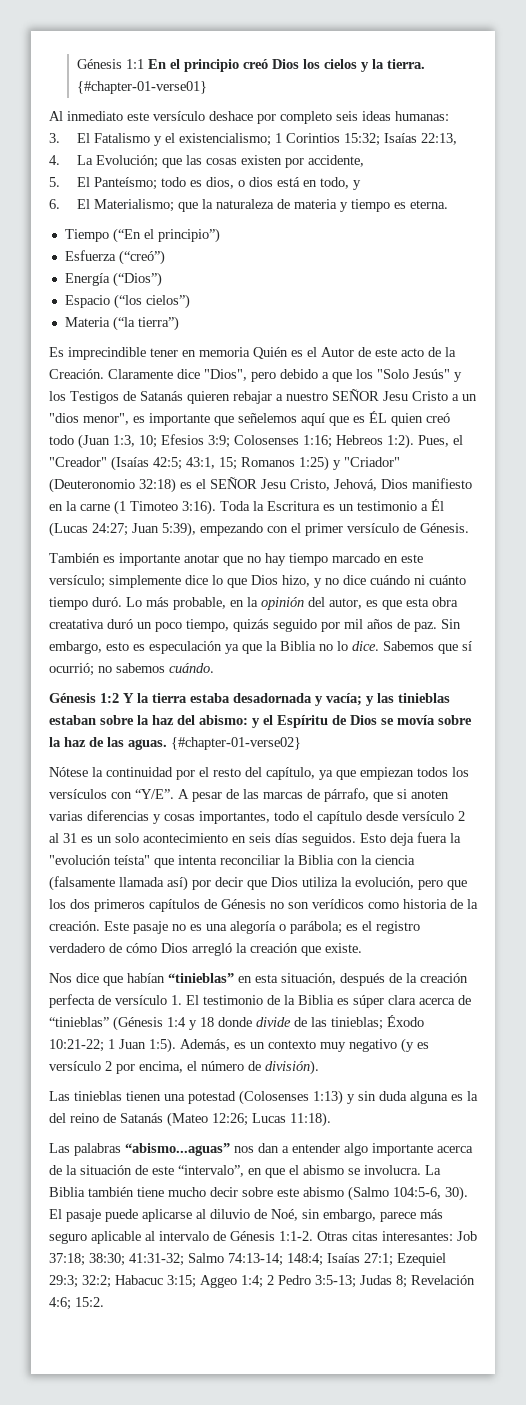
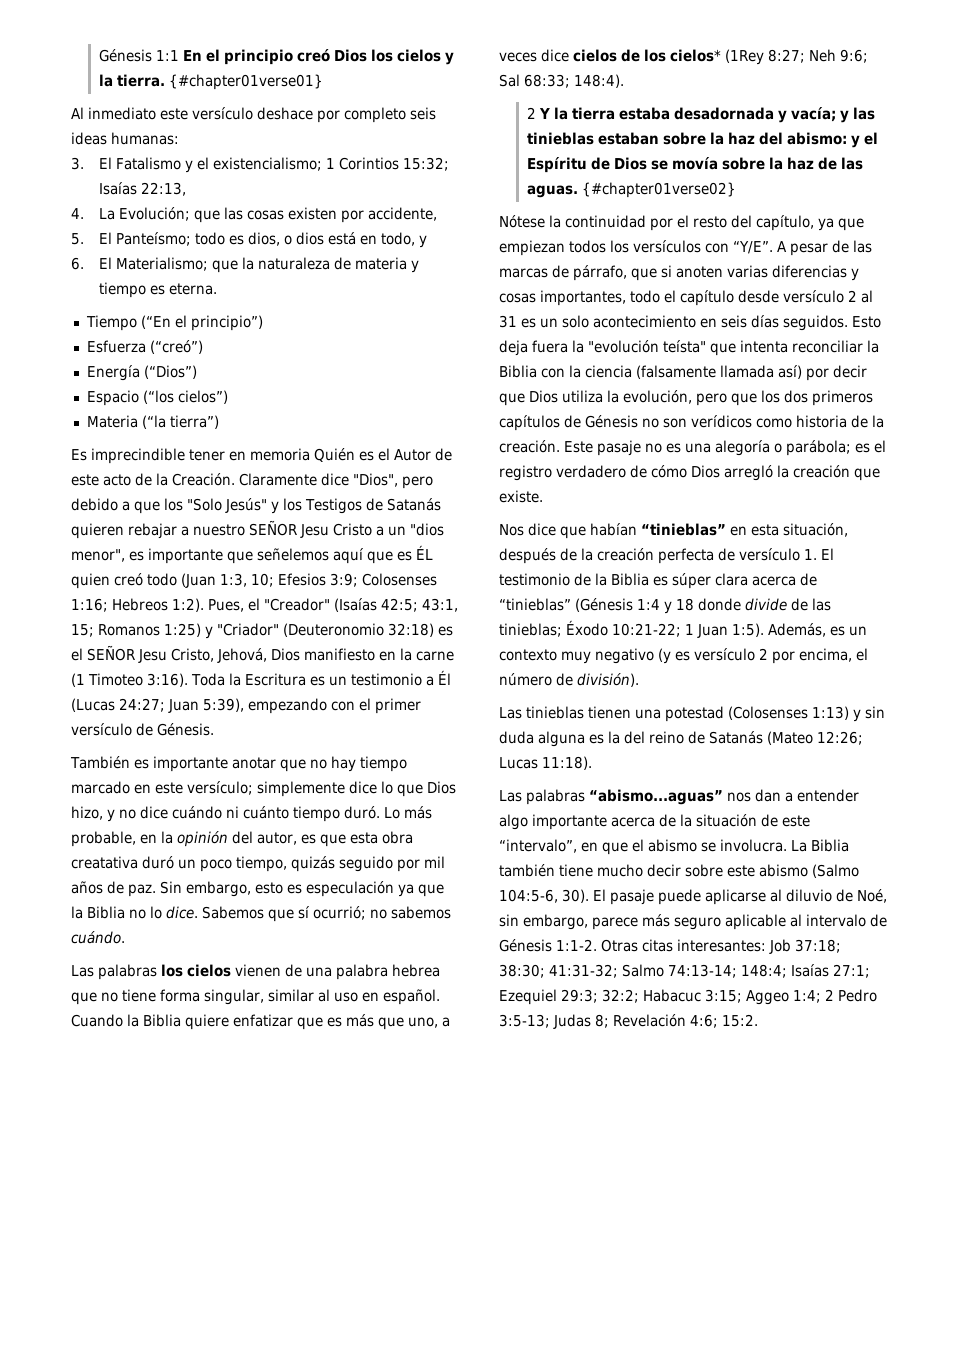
- {#chapter-01-verse01}
+ {#chapter01verse01}
- Génesis 1:2 Y la tierra estaba desadornada y vacía; y las tinieblas estaban sobre la haz del abismo: y el Espíritu de Dios se movía sobre la haz de las aguas.
+ Las palabras los cielos vienen de una palabra hebrea que no tiene forma singular, similar al uso en español. Cuando la Biblia quiere enfatizar que es más que uno, a veces dice cielos de los cielos* (1Rey 8:27; Neh 9:6; Sal 68:33; 148:4).
+ 2 Y la tierra estaba desadornada y vacía; y las tinieblas estaban sobre la haz del abismo: y el Espíritu de Dios se movía sobre la haz de las aguas.
- {#chapter-01-verse02}
+ {#chapter01verse02}

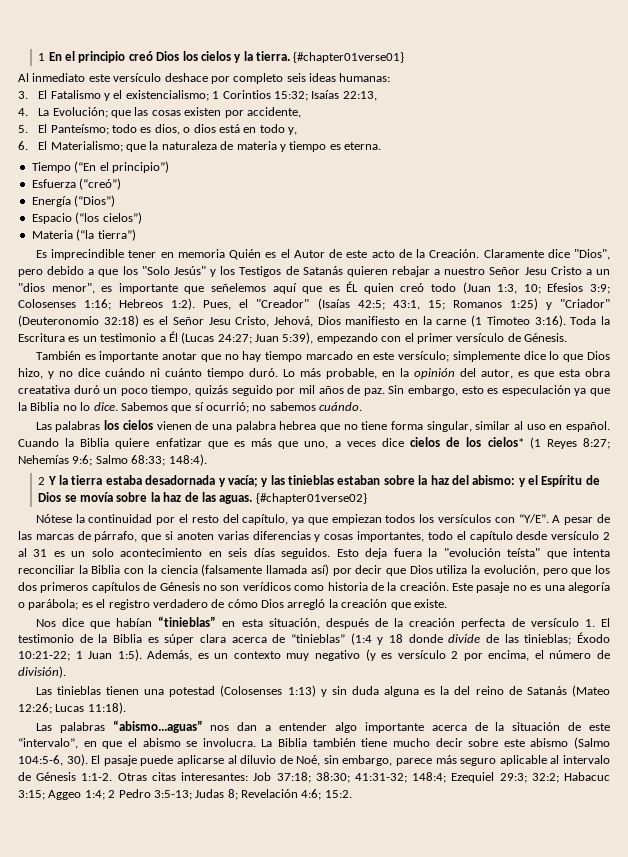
- Génesis 1:1 En el principio creó Dios los cielos y la tierra.
+ 1 En el principio creó Dios los cielos y la tierra.
- 5. El Panteísmo; todo es dios, o dios está en todo, y
+ 5. El Panteísmo; todo es dios, o dios está en todo y,
- Claramente dice "Dios", pero debido a que los "Solo Jesús" y los Testigos de Satanás quieren rebajar a nuestro SEÑOR Jesu Cristo a un "dios menor", es importante que señelemos aquí que es ÉL quien creó todo (Juan 1:3, 10; Efesios 3:9; Colosenses 1:16; Hebreos 1:2).
+ Claramente dice "Dios", pero debido a que los "Solo Jesús" y los Testigos de Satanás quieren rebajar a nuestro Señor Jesu Cristo a un "dios menor", es importante que señelemos aquí que es ÉL quien creó todo (Juan 1:3, 10; Efesios 3:9; Colosenses 1:16; Hebreos 1:2).
- Pues, el "Creador" (Isaías 42:5; 43:1, 15; Romanos 1:25) y "Criador" (Deuteronomio 32:18) es el SEÑOR Jesu Cristo, Jehová, Dios manifiesto en la carne (1 Timoteo 3:16).
+ Pues, el "Creador" (Isaías 42:5; 43:1, 15; Romanos 1:25) y "Criador" (Deuteronomio 32:18) es el Señor Jesu Cristo, Jehová, Dios manifiesto en la carne (1 Timoteo 3:16).
- Cuando la Biblia quiere enfatizar que es más que uno, a veces dice cielos de los cielos* (1Rey 8:27; Neh 9:6; Sal 68:33; 148:4).
+ Cuando la Biblia quiere enfatizar que es más que uno, a veces dice cielos de los cielos* (1 Reyes 8:27; Nehemías 9:6; Salmo 68:33; 148:4).
- Nos dice que habían “tinieblas” en esta situación, después de la creación perfecta de versículo 1. El testimonio de la Biblia es súper clara acerca de “tinieblas” (Génesis 1:4 y 18 donde divide de las tinieblas; Éxodo 10:21-22; 1 Juan 1:5).
+ Nos dice que habían “tinieblas” en esta situación, después de la creación perfecta de versículo 1. El testimonio de la Biblia es súper clara acerca de “tinieblas” (1:4 y 18 donde divide de las tinieblas; Éxodo 10:21-22; 1 Juan 1:5).
- Otras citas interesantes: Job 37:18; 38:30; 41:31-32; Salmo 74:13-14; 148:4; Isaías 27:1; Ezequiel 29:3; 32:2; Habacuc 3:15; Aggeo 1:4; 2 Pedro 3:5-13; Judas 8; Revelación 4:6; 15:2.
+ Otras citas interesantes: Job 37:18; 38:30; 41:31-32; 148:4; Ezequiel 29:3; 32:2; Habacuc 3:15; Aggeo 1:4; 2 Pedro 3:5-13; Judas 8; Revelación 4:6; 15:2.

